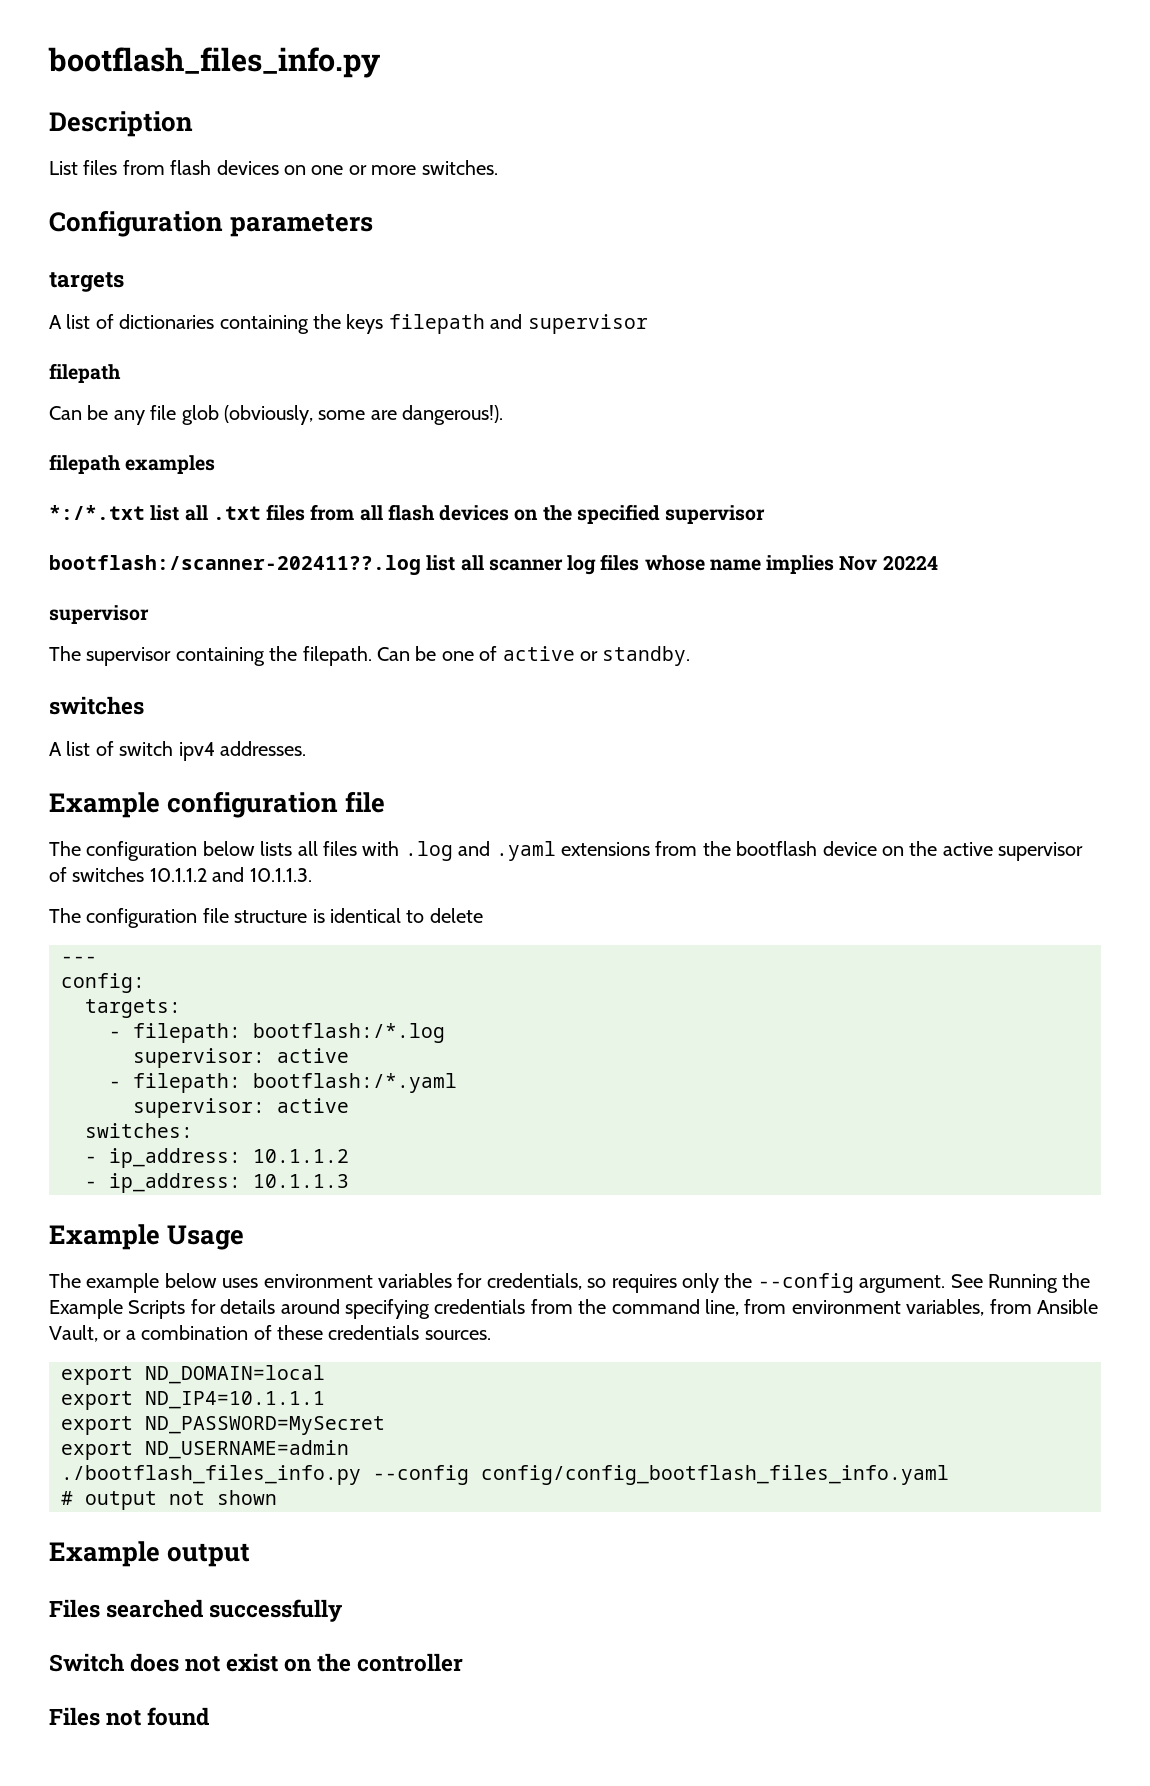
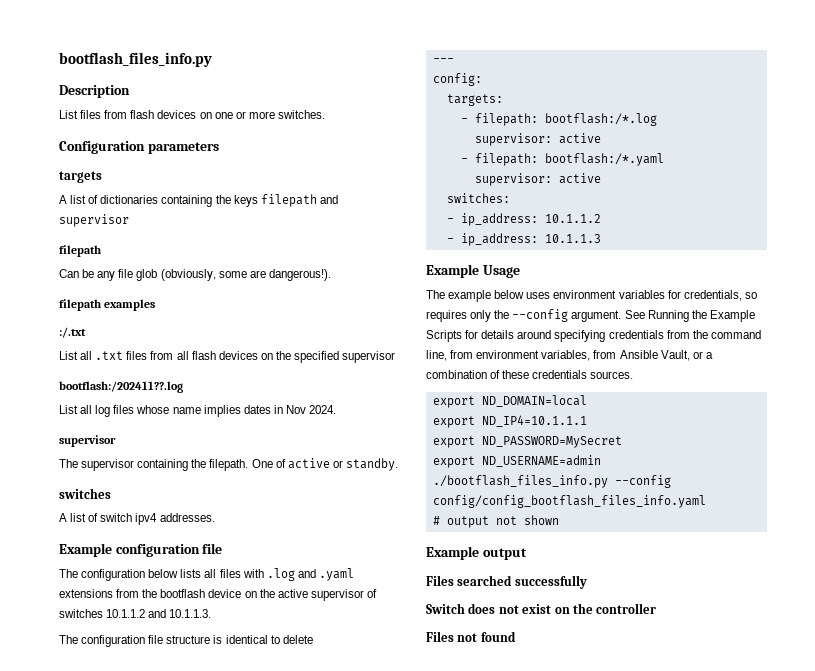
- *:/*.txt list all .txt files from all flash devices on the specified supervisor
+ :/.txt
+ List all .txt files from all flash devices on the specified supervisor
- bootflash:/scanner-202411??.log list all scanner log files whose name implies Nov 20224
+ bootflash:/202411??.log
+ List all log files whose name implies dates in Nov 2024.
- Can be one of active or standby.
+ One of active or standby.

